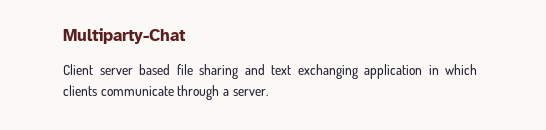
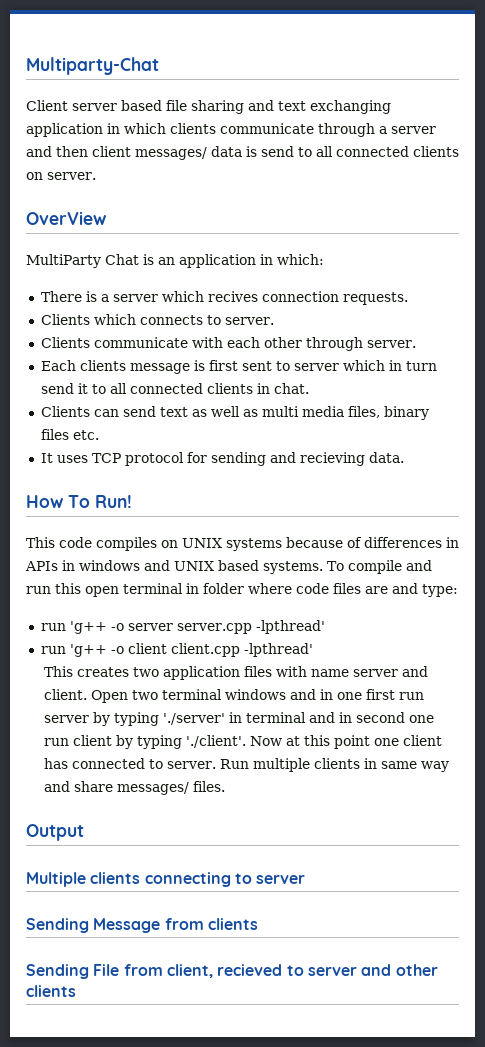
- Client server based file sharing and text exchanging application in which clients communicate through a server.
+ Client server based file sharing and text exchanging application in which clients communicate through a server and then client messages/ data is send to all connected clients on server.
+ OverView
+ MultiParty Chat is an application in which:
+ There is a server which recives connection requests.
+ Clients which connects to server.
+ Clients communicate with each other through server.
+ Each clients message is first sent to server which in turn send it to all connected clients in chat.
+ Clients can send text as well as multi media files, binary files etc.
+ It uses TCP protocol for sending and recieving data.
+ How To Run!
+ This code compiles on UNIX systems because of differences in APIs in windows and UNIX based systems. To compile and run this open terminal in folder where code files are and type:
+ run 'g++ -o server server.cpp -lpthread'
+ run 'g++ -o client client.cpp -lpthread'
+ This creates two application files with name server and client. Open two terminal windows and in one first run server by typing './server' in terminal and in second one run client by typing './client'. Now at this point one client has connected to server. Run multiple clients in same way and share messages/ files.
+ Output
+ Multiple clients connecting to server
+ Sending Message from clients
+ Sending File from client, recieved to server and other clients

